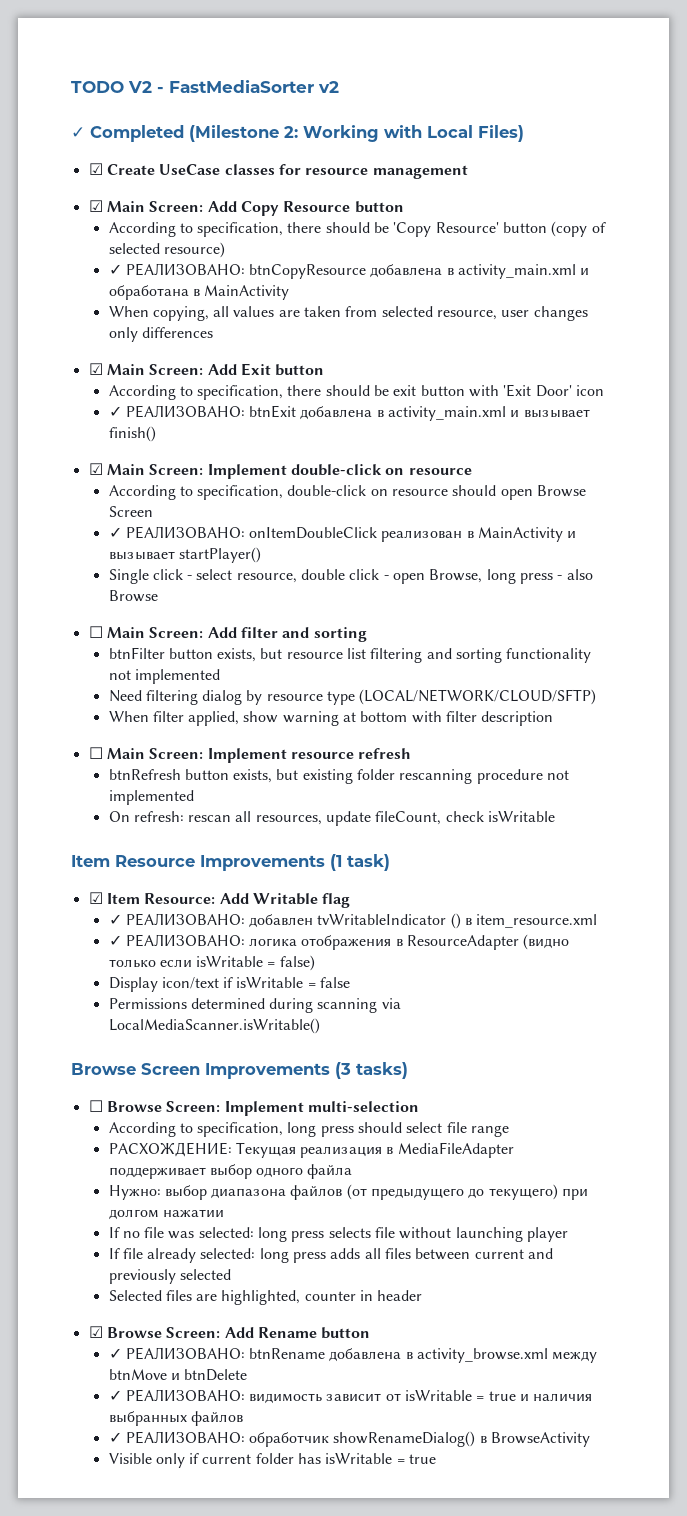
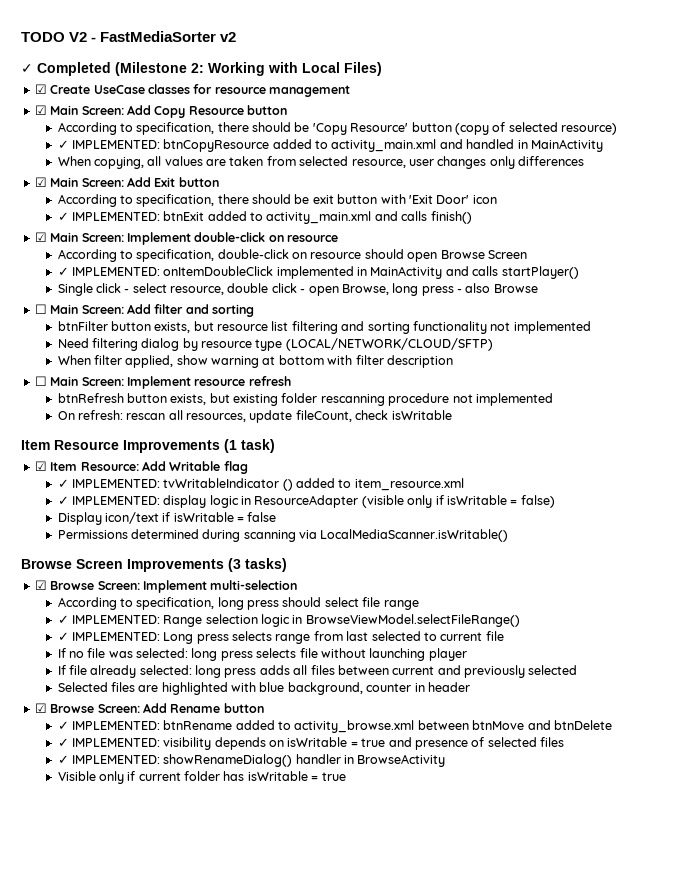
- ✓ РЕАЛИЗОВАНО: btnCopyResource добавлена в activity_main.xml и обработана в MainActivity
+ ✓ IMPLEMENTED: btnCopyResource added to activity_main.xml and handled in MainActivity
- ✓ РЕАЛИЗОВАНО: btnExit добавлена в activity_main.xml и вызывает finish()
+ ✓ IMPLEMENTED: btnExit added to activity_main.xml and calls finish()
- ✓ РЕАЛИЗОВАНО: onItemDoubleClick реализован в MainActivity и вызывает startPlayer()
+ ✓ IMPLEMENTED: onItemDoubleClick implemented in MainActivity and calls startPlayer()
- ✓ РЕАЛИЗОВАНО: добавлен tvWritableIndicator () в item_resource.xml
- ✓ РЕАЛИЗОВАНО: логика отображения в ResourceAdapter (видно только если isWritable = false)
+ ✓ IMPLEMENTED: tvWritableIndicator () added to item_resource.xml
+ ✓ IMPLEMENTED: display logic in ResourceAdapter (visible only if isWritable = false)
- ☐ Browse Screen: Implement multi-selection
+ ☑ Browse Screen: Implement multi-selection
- РАСХОЖДЕНИЕ: Текущая реализация в MediaFileAdapter поддерживает выбор одного файла
- Нужно: выбор диапазона файлов (от предыдущего до текущего) при долгом нажатии
+ ✓ IMPLEMENTED: Range selection logic in BrowseViewModel.selectFileRange()
+ ✓ IMPLEMENTED: Long press selects range from last selected to current file
- Selected files are highlighted, counter in header
+ Selected files are highlighted with blue background, counter in header
- ✓ РЕАЛИЗОВАНО: btnRename добавлена в activity_browse.xml между btnMove и btnDelete
- ✓ РЕАЛИЗОВАНО: видимость зависит от isWritable = true и наличия выбранных файлов
- ✓ РЕАЛИЗОВАНО: обработчик showRenameDialog() в BrowseActivity
+ ✓ IMPLEMENTED: btnRename added to activity_browse.xml between btnMove and btnDelete
+ ✓ IMPLEMENTED: visibility depends on isWritable = true and presence of selected files
+ ✓ IMPLEMENTED: showRenameDialog() handler in BrowseActivity

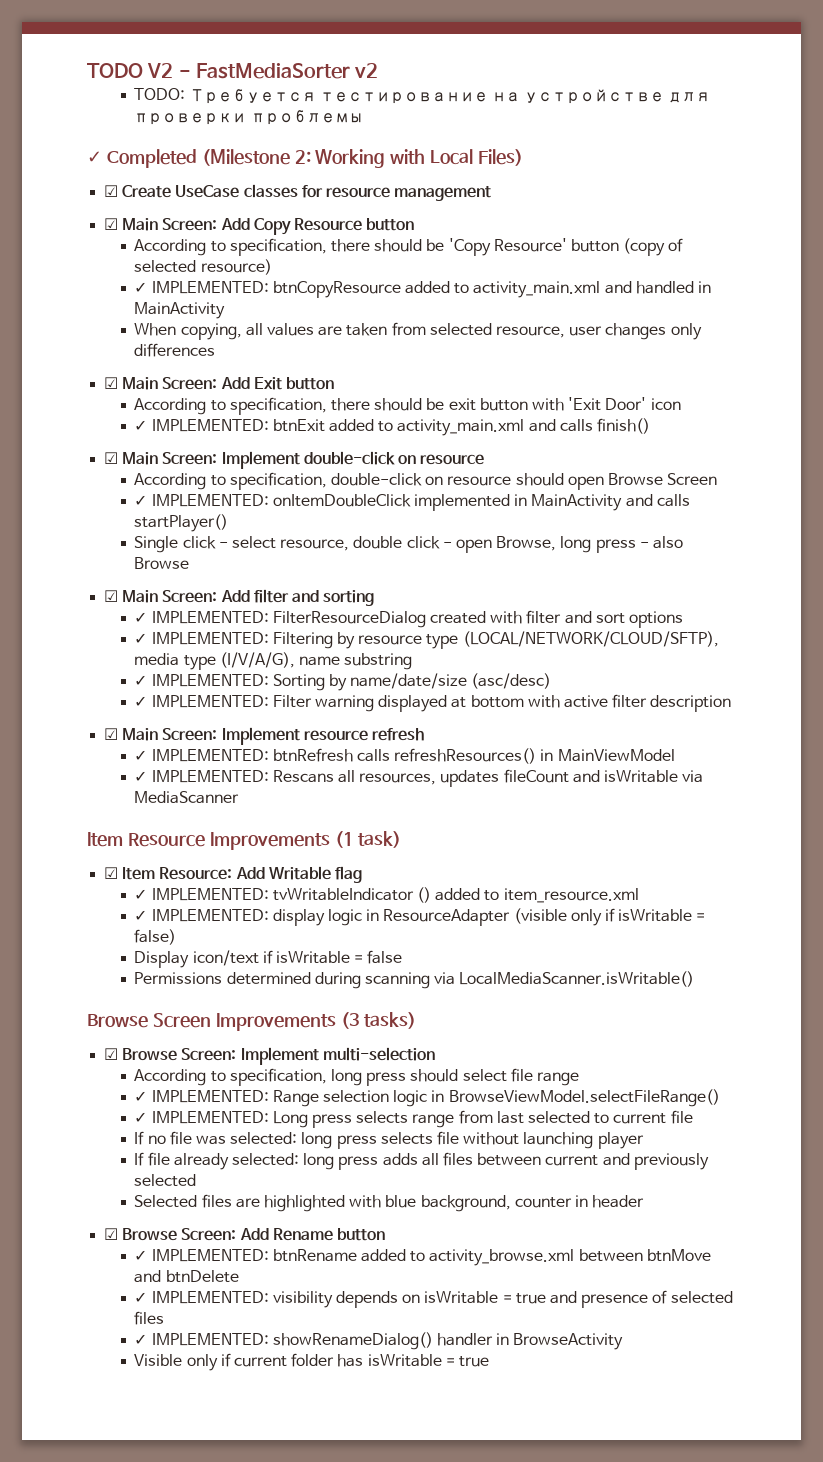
+ TODO: Требуется тестирование на устройстве для проверки проблемы
- ☐ Main Screen: Add filter and sorting
+ ☑ Main Screen: Add filter and sorting
- btnFilter button exists, but resource list filtering and sorting functionality not implemented
- Need filtering dialog by resource type (LOCAL/NETWORK/CLOUD/SFTP)
- When filter applied, show warning at bottom with filter description
+ ✓ IMPLEMENTED: FilterResourceDialog created with filter and sort options
+ ✓ IMPLEMENTED: Filtering by resource type (LOCAL/NETWORK/CLOUD/SFTP), media type (I/V/A/G), name substring
+ ✓ IMPLEMENTED: Sorting by name/date/size (asc/desc)
+ ✓ IMPLEMENTED: Filter warning displayed at bottom with active filter description
- ☐ Main Screen: Implement resource refresh
+ ☑ Main Screen: Implement resource refresh
- btnRefresh button exists, but existing folder rescanning procedure not implemented
- On refresh: rescan all resources, update fileCount, check isWritable
+ ✓ IMPLEMENTED: btnRefresh calls refreshResources() in MainViewModel
+ ✓ IMPLEMENTED: Rescans all resources, updates fileCount and isWritable via MediaScanner

